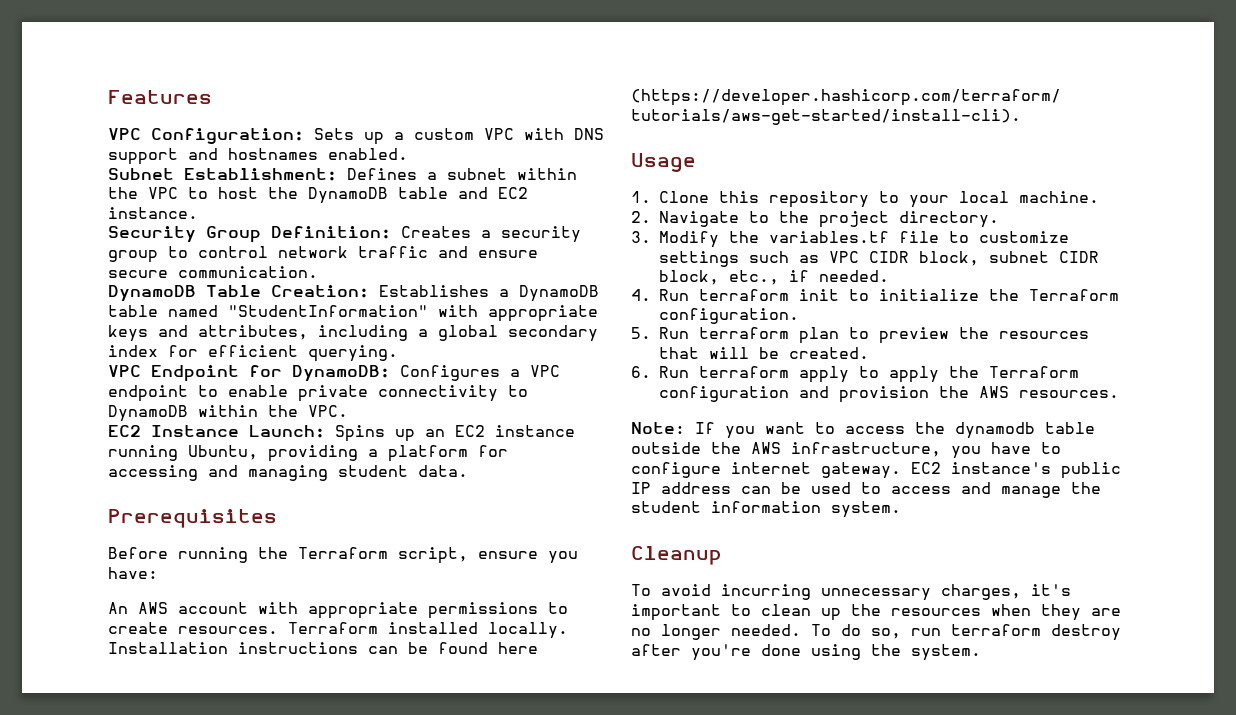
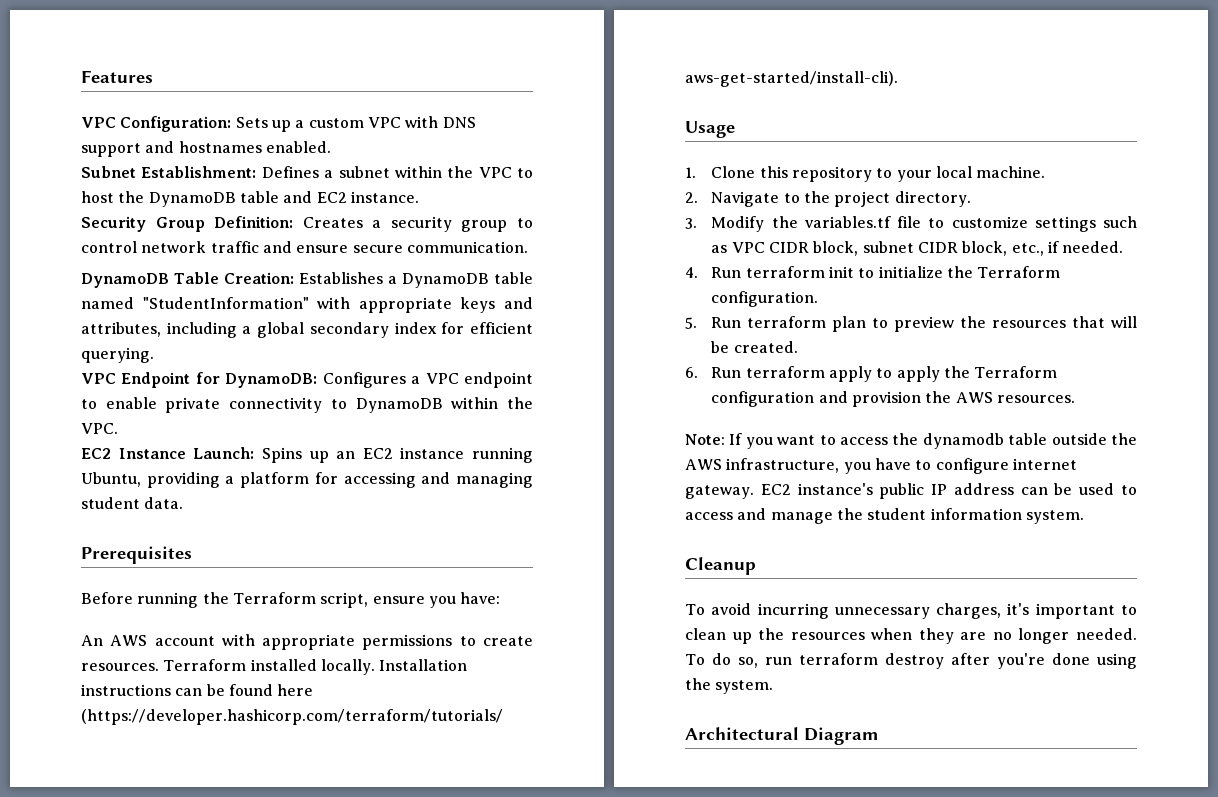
+ Architectural Diagram

